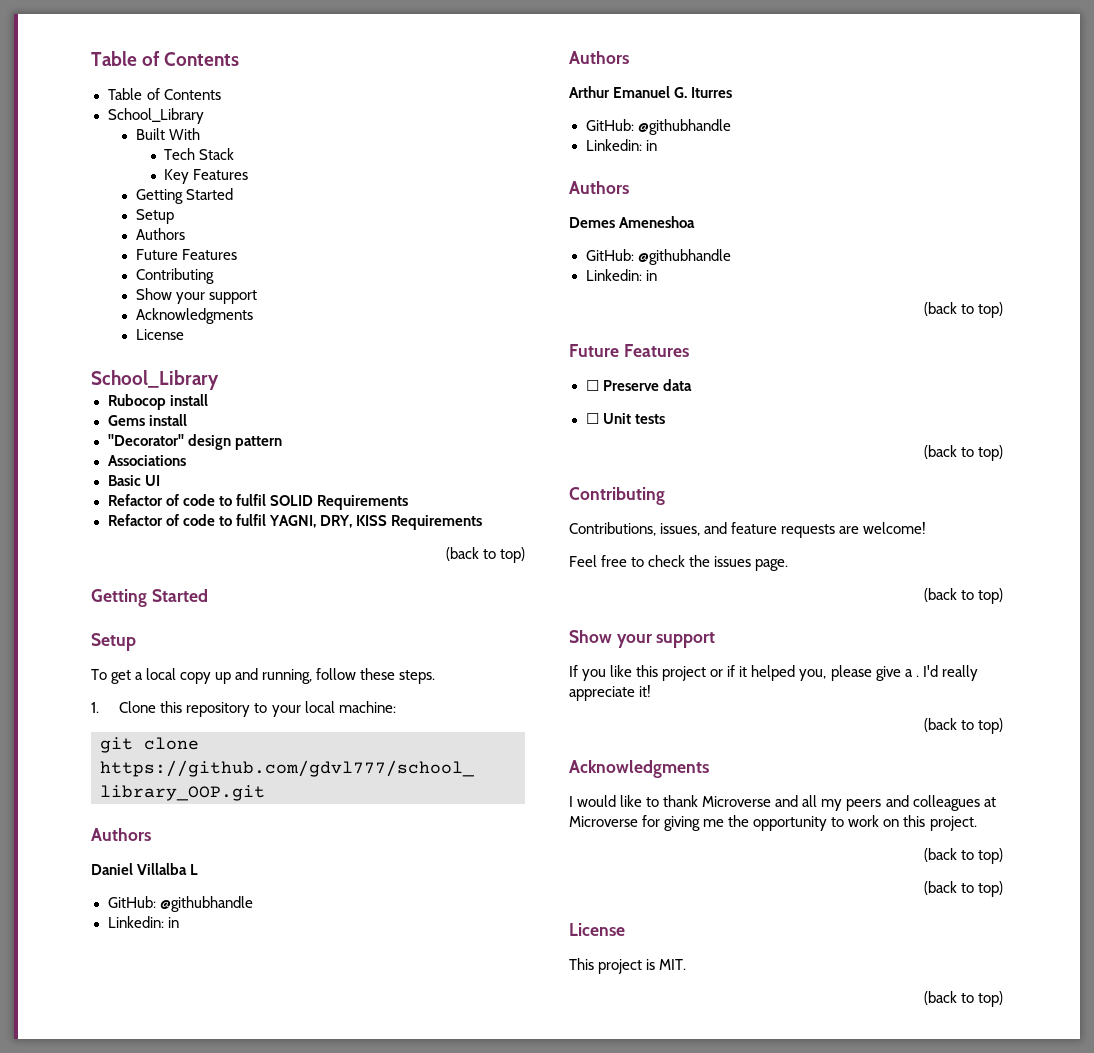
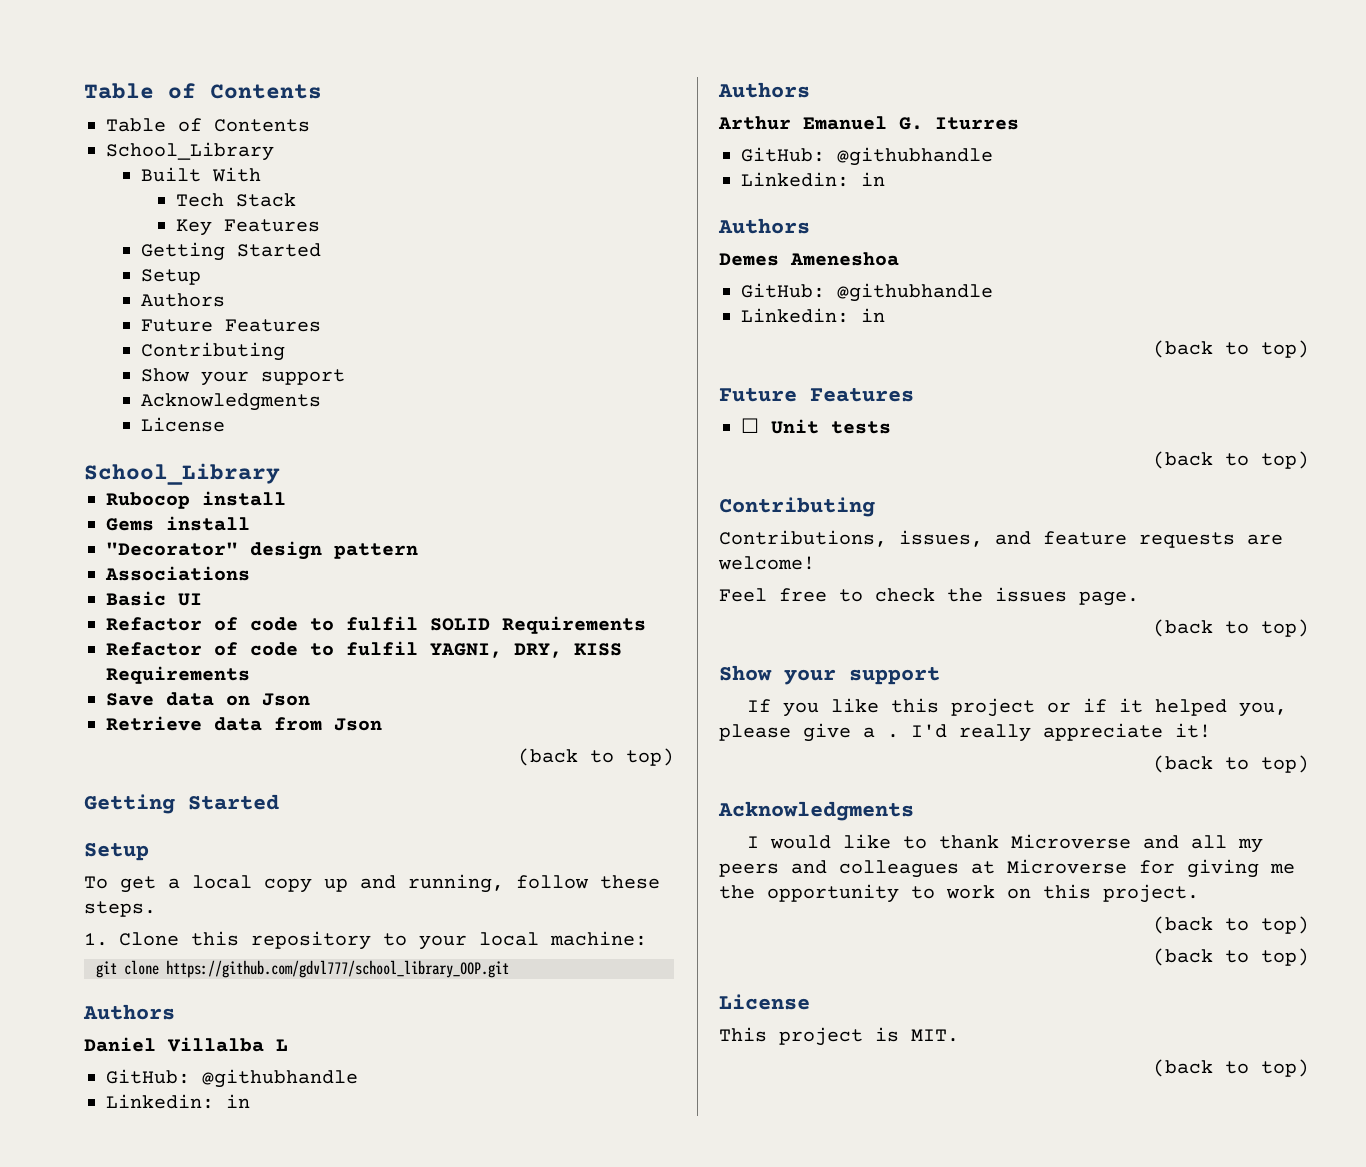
+ Save data on Json
+ Retrieve data from Json
- ☐ Preserve data

